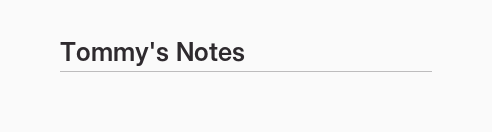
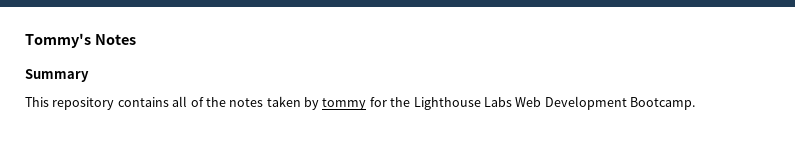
+ Summary
+ This repository contains all of the notes taken by tommy for the Lighthouse Labs Web Development Bootcamp.

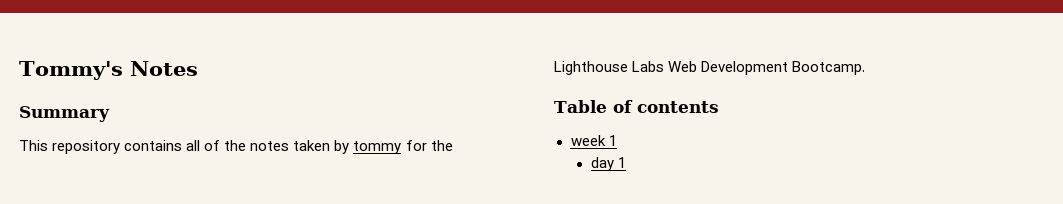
+ Table of contents
+ week 1
+ day 1

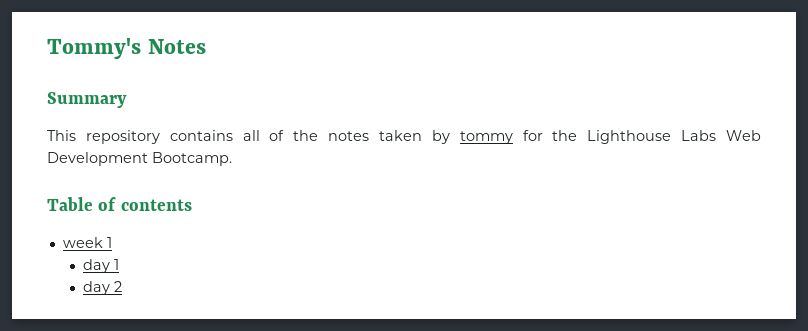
+ day 2

